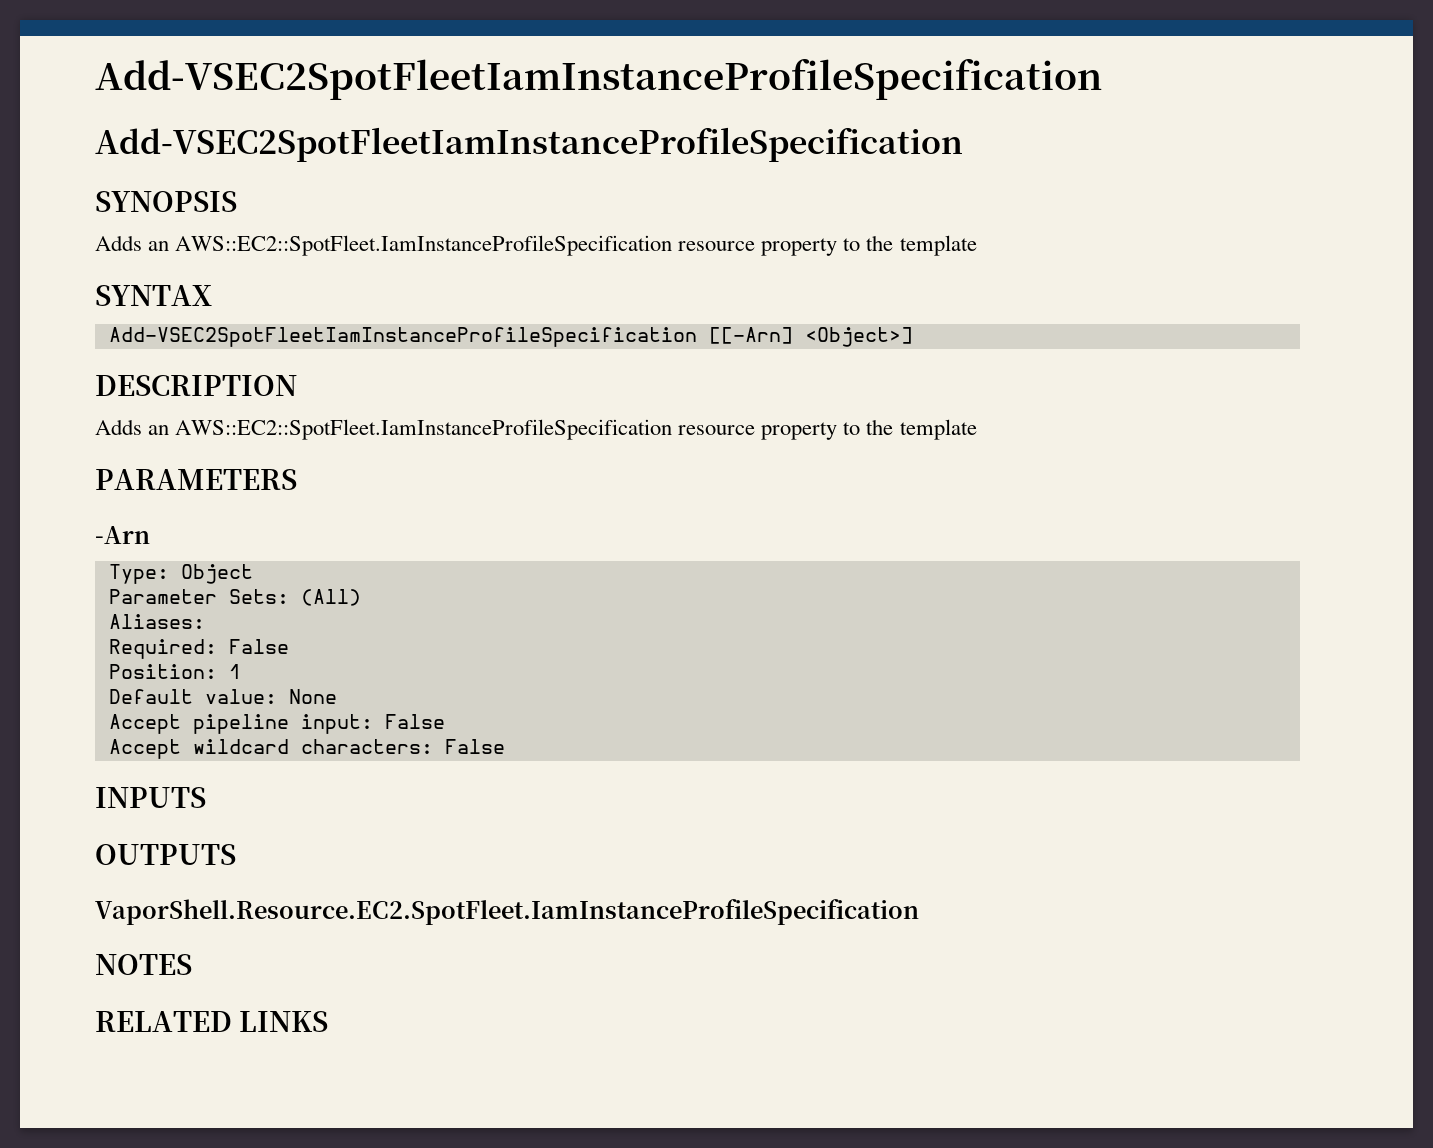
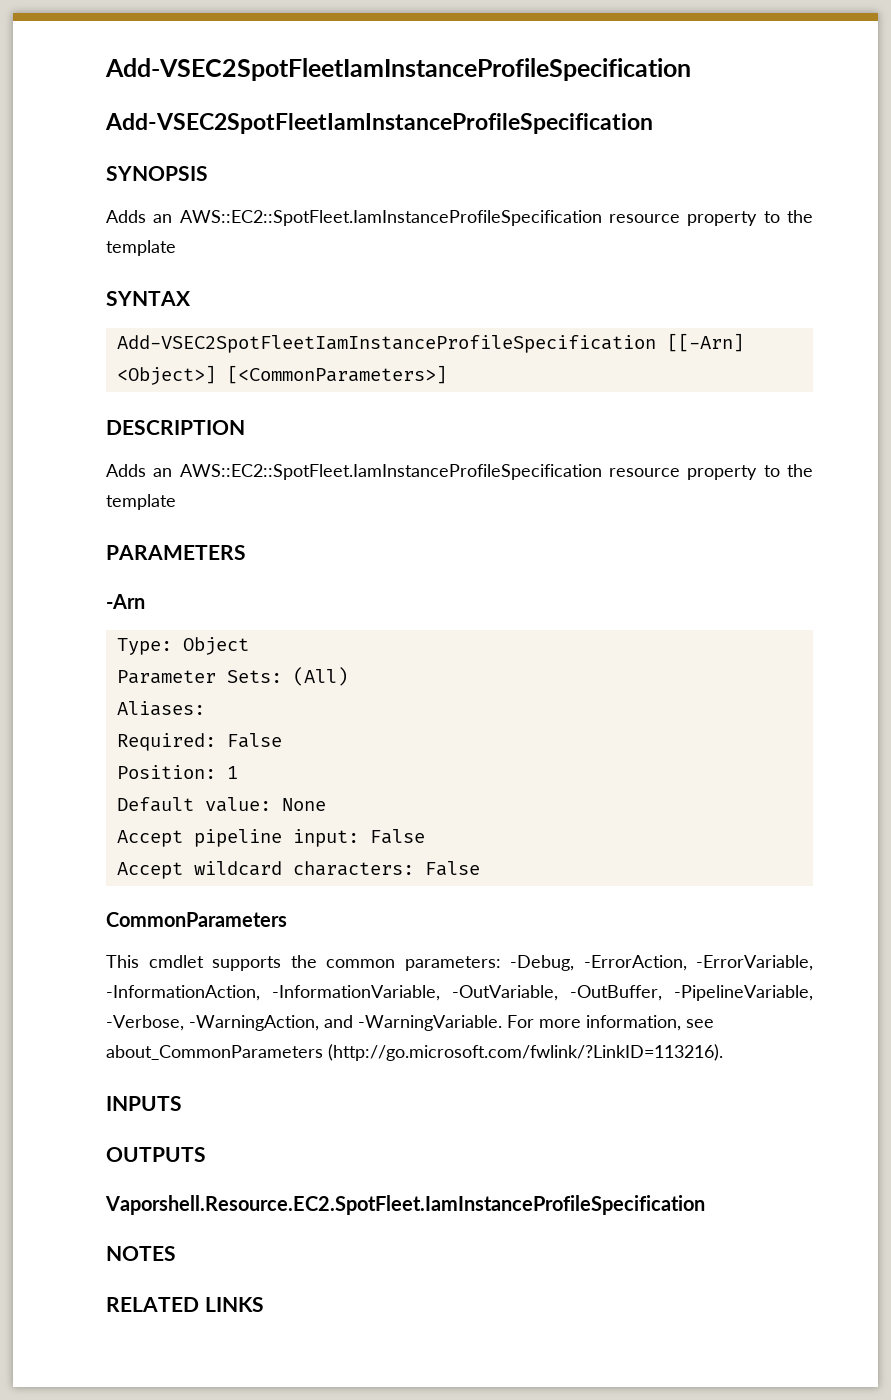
- Add-VSEC2SpotFleetIamInstanceProfileSpecification [[-Arn] <Object>]
+ Add-VSEC2SpotFleetIamInstanceProfileSpecification [[-Arn] <Object>] [<CommonParameters>]
+ CommonParameters
+ This cmdlet supports the common parameters: -Debug, -ErrorAction, -ErrorVariable, -InformationAction, -InformationVariable, -OutVariable, -OutBuffer, -PipelineVariable, -Verbose, -WarningAction, and -WarningVariable. For more information, see about_CommonParameters (http://go.microsoft.com/fwlink/?LinkID=113216).
- VaporShell.Resource.EC2.SpotFleet.IamInstanceProfileSpecification
+ Vaporshell.Resource.EC2.SpotFleet.IamInstanceProfileSpecification

